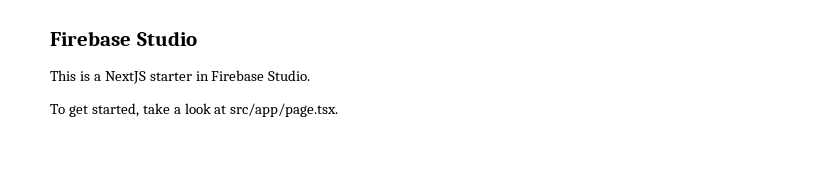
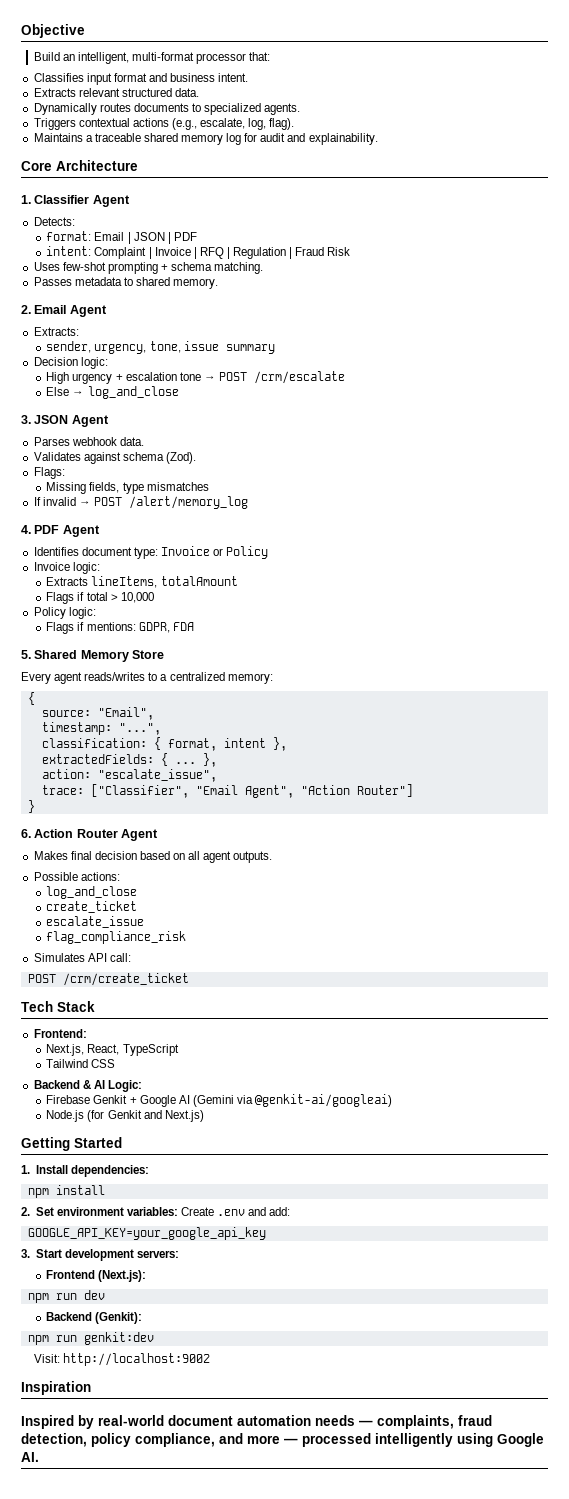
- Firebase Studio
- This is a NextJS starter in Firebase Studio.
- To get started, take a look at src/app/page.tsx.
+ Objective
+ Build an intelligent, multi-format processor that:
+ Classifies input format and business intent.
+ Extracts relevant structured data.
+ Dynamically routes documents to specialized agents.
+ Triggers contextual actions (e.g., escalate, log, flag).
+ Maintains a traceable shared memory log for audit and explainability.
+ Core Architecture
+ 1. Classifier Agent
+ Detects:
+ format: Email | JSON | PDF
+ intent: Complaint | Invoice | RFQ | Regulation | Fraud Risk
+ Uses few-shot prompting + schema matching.
+ Passes metadata to shared memory.
+ 2. Email Agent
+ Extracts:
+ sender, urgency, tone, issue summary
+ Decision logic:
+ High urgency + escalation tone → POST /crm/escalate
+ Else → log_and_close
+ 3. JSON Agent
+ Parses webhook data.
+ Validates against schema (Zod).
+ Flags:
+ Missing fields, type mismatches
+ If invalid → POST /alert/memory_log
+ 4. PDF Agent
+ Identifies document type: Invoice or Policy
+ Invoice logic:
+ Extracts lineItems, totalAmount
+ Flags if total > 10,000
+ Policy logic:
+ Flags if mentions: GDPR, FDA
+ 5. Shared Memory Store
+ Every agent reads/writes to a centralized memory:
+ {
+ source: "Email",
+ timestamp: "...",
+ classification: { format, intent },
+ extractedFields: { ... },
+ action: "escalate_issue",
+ trace: ["Classifier", "Email Agent", "Action Router"]
+ }
+ 6. Action Router Agent
+ Makes final decision based on all agent outputs.
+ Possible actions:
+ log_and_close
+ create_ticket
+ escalate_issue
+ flag_compliance_risk
+ Simulates API call:
+ POST /crm/create_ticket
+ Tech Stack
+ Frontend:
+ Next.js, React, TypeScript
+ Tailwind CSS
+ Backend & AI Logic:
+ Firebase Genkit + Google AI (Gemini via @genkit-ai/googleai)
+ Node.js (for Genkit and Next.js)
+ Getting Started
+ 1. Install dependencies:
+ npm install
+ 2. Set environment variables: Create .env and add:
+ GOOGLE_API_KEY=your_google_api_key
+ 3. Start development servers:
+ Frontend (Next.js):
+ npm run dev
+ Backend (Genkit):
+ npm run genkit:dev
+ Visit: http://localhost:9002
+ Inspiration
+ Inspired by real-world document automation needs — complaints, fraud detection, policy compliance, and more — processed intelligently using Google AI.

